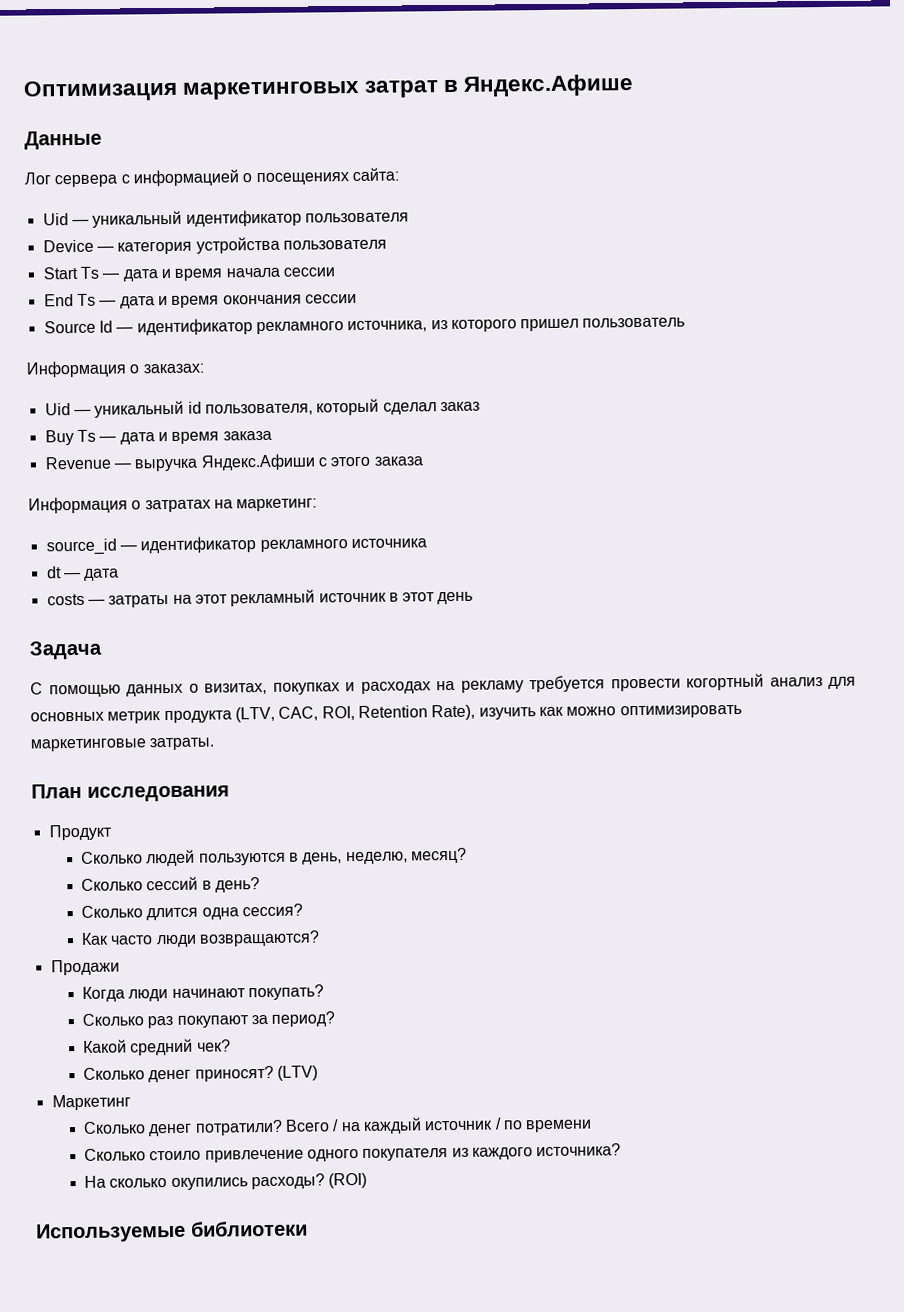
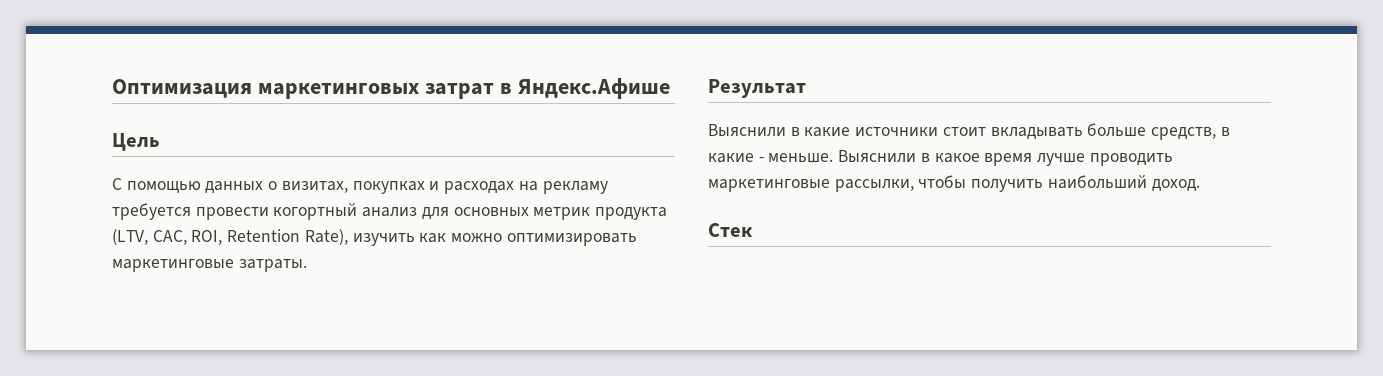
- Данные
- Лог сервера с информацией о посещениях сайта:
- Uid — уникальный идентификатор пользователя
- Device — категория устройства пользователя
- Start Ts — дата и время начала сессии
- End Ts — дата и время окончания сессии
- Source Id — идентификатор рекламного источника, из которого пришел пользователь
- Информация о заказах:
- Uid — уникальный id пользователя, который сделал заказ
- Buy Ts — дата и время заказа
- Revenue — выручка Яндекс.Афиши с этого заказа
- Информация о затратах на маркетинг:
- source_id — идентификатор рекламного источника
- dt — дата
- costs — затраты на этот рекламный источник в этот день
- Задача
+ Цель
- План исследования
- Продукт
- Сколько людей пользуются в день, неделю, месяц?
- Сколько сессий в день?
- Сколько длится одна сессия?
- Как часто люди возвращаются?
- Продажи
- Когда люди начинают покупать?
- Сколько раз покупают за период?
- Какой средний чек?
- Сколько денег приносят? (LTV)
- Маркетинг
- Сколько денег потратили? Всего / на каждый источник / по времени
- Сколько стоило привлечение одного покупателя из каждого источника?
- На сколько окупились расходы? (ROI)
- Используемые библиотеки
+ Результат
+ Выяснили в какие источники стоит вкладывать больше средств, в какие - меньше. Выяснили в какое время лучше проводить маркетинговые рассылки, чтобы получить наибольший доход.
+ Стек

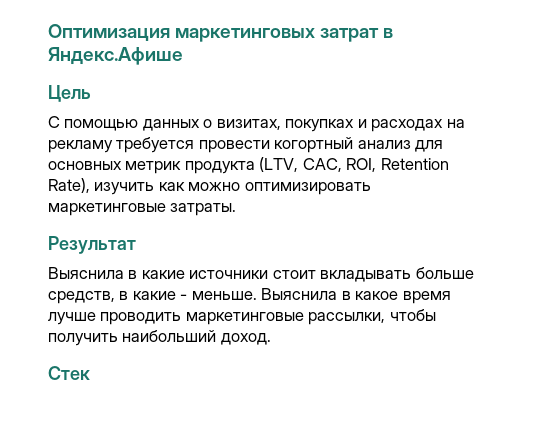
- Выяснили в какие источники стоит вкладывать больше средств, в какие - меньше.
+ Выяснила в какие источники стоит вкладывать больше средств, в какие - меньше.
- Выяснили в какое время лучше проводить маркетинговые рассылки, чтобы получить наибольший доход.
+ Выяснила в какое время лучше проводить маркетинговые рассылки, чтобы получить наибольший доход.

